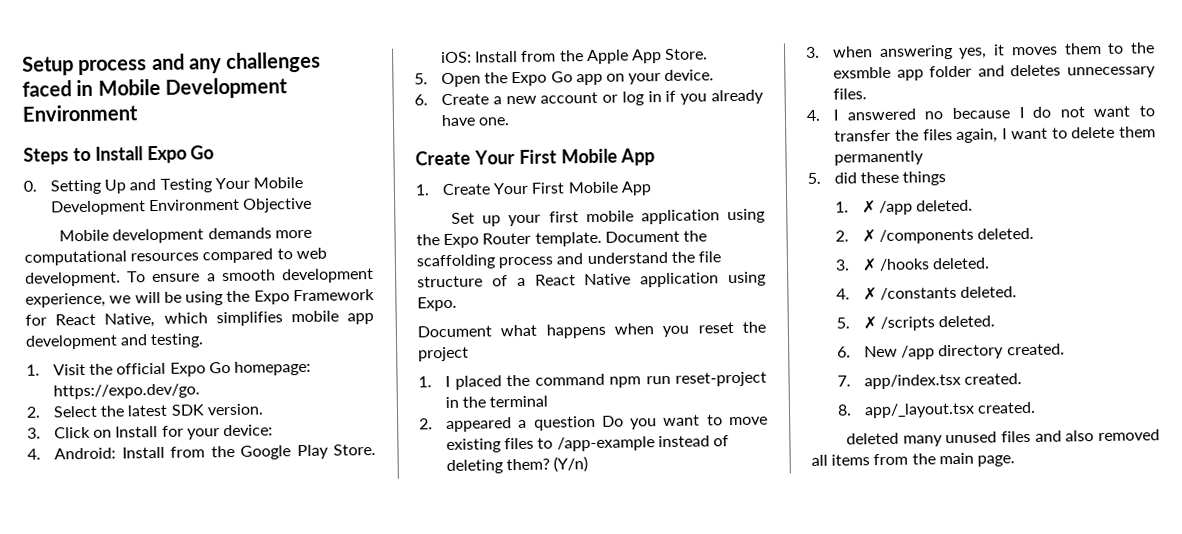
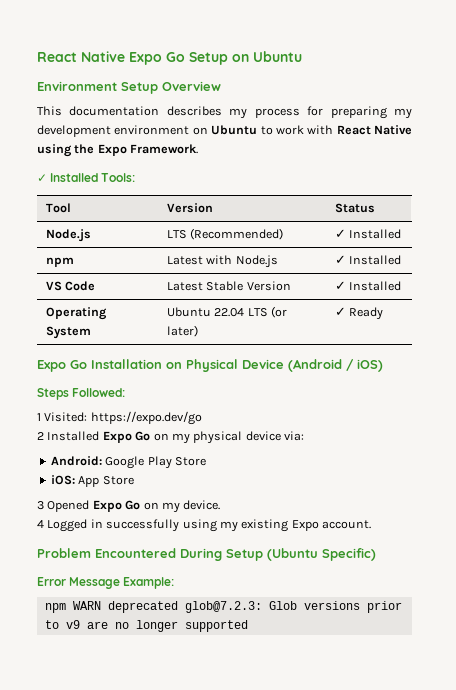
- Setup process and any challenges faced in Mobile Development Environment
- Steps to Install Expo Go
- 0. Setting Up and Testing Your Mobile Development Environment Objective
- Mobile development demands more computational resources compared to web development. To ensure a smooth development experience, we will be using the Expo Framework for React Native, which simplifies mobile app development and testing.
- 1. Visit the official Expo Go homepage: https://expo.dev/go.
- 2. Select the latest SDK version.
- 3. Click on Install for your device:
- 4. Android: Install from the Google Play Store. iOS: Install from the Apple App Store.
- 5. Open the Expo Go app on your device.
- 6. Create a new account or log in if you already have one.
- Create Your First Mobile App
- 1. Create Your First Mobile App
- Set up your first mobile application using the Expo Router template. Document the scaffolding process and understand the file structure of a React Native application using Expo.
- Document what happens when you reset the project
- 1. I placed the command npm run reset-project in the terminal
- 2. appeared a question Do you want to move existing files to /app-example instead of deleting them? (Y/n)
- 3. when answering yes, it moves them to the exsmble app folder and deletes unnecessary files.
- 4. I answered no because I do not want to transfer the files again, I want to delete them permanently
- 5. did these things
- 1. ✗ /app deleted.
- 2. ✗ /components deleted.
- 3. ✗ /hooks deleted.
- 4. ✗ /constants deleted.
- 5. ✗ /scripts deleted.
- 6. New /app directory created.
- 7. app/index.tsx created.
- 8. app/_layout.tsx created.
- deleted many unused files and also removed all items from the main page.
+ React Native Expo Go Setup on Ubuntu
+ Environment Setup Overview
+ This documentation describes my process for preparing my development environment on Ubuntu to work with React Native using the Expo Framework.
+ ✓ Installed Tools:
+ Tool | Version | Status
+ Node.js | LTS (Recommended) | ✓ Installed
+ npm | Latest with Node.js | ✓ Installed
+ VS Code | Latest Stable Version | ✓ Installed
+ Operating System | Ubuntu 22.04 LTS (or later) | ✓ Ready
+ Expo Go Installation on Physical Device (Android / iOS)
+ Steps Followed:
+ 1 Visited: https://expo.dev/go
+ 2 Installed Expo Go on my physical device via:
+ Android: Google Play Store
+ iOS: App Store
+ 3 Opened Expo Go on my device.
+ 4 Logged in successfully using my existing Expo account.
+ Problem Encountered During Setup (Ubuntu Specific)
+ Error Message Example:
+ npm WARN deprecated glob@7.2.3: Glob versions prior to v9 are no longer supported

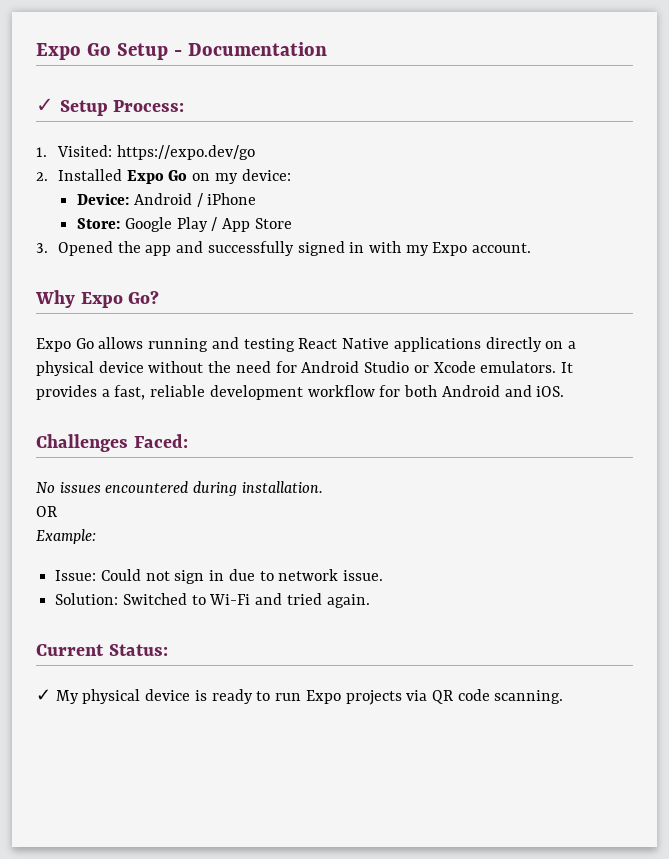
- React Native Expo Go Setup on Ubuntu
- Environment Setup Overview
- This documentation describes my process for preparing my development environment on Ubuntu to work with React Native using the Expo Framework.
- ✓ Installed Tools:
- Tool | Version | Status
- Node.js | LTS (Recommended) | ✓ Installed
- npm | Latest with Node.js | ✓ Installed
- VS Code | Latest Stable Version | ✓ Installed
- Operating System | Ubuntu 22.04 LTS (or later) | ✓ Ready
- Expo Go Installation on Physical Device (Android / iOS)
- Steps Followed:
- 1 Visited: https://expo.dev/go
+ Expo Go Setup - Documentation
+ ✓ Setup Process:
+ 1. Visited: https://expo.dev/go
- 2 Installed Expo Go on my physical device via:
- Android: Google Play Store
- iOS: App Store
- 3 Opened Expo Go on my device.
- 4 Logged in successfully using my existing Expo account.
- Problem Encountered During Setup (Ubuntu Specific)
- Error Message Example:
- npm WARN deprecated glob@7.2.3: Glob versions prior to v9 are no longer supported
+ 2. Installed Expo Go on my device:
+ Device: Android / iPhone
+ Store: Google Play / App Store
+ 3. Opened the app and successfully signed in with my Expo account.
+ Why Expo Go?
+ Expo Go allows running and testing React Native applications directly on a physical device without the need for Android Studio or Xcode emulators. It provides a fast, reliable development workflow for both Android and iOS.
+ Challenges Faced:
+ No issues encountered during installation.
+ OR
+ Example:
+ Issue: Could not sign in due to network issue.
+ Solution: Switched to Wi-Fi and tried again.
+ Current Status:
+ ✓ My physical device is ready to run Expo projects via QR code scanning.

